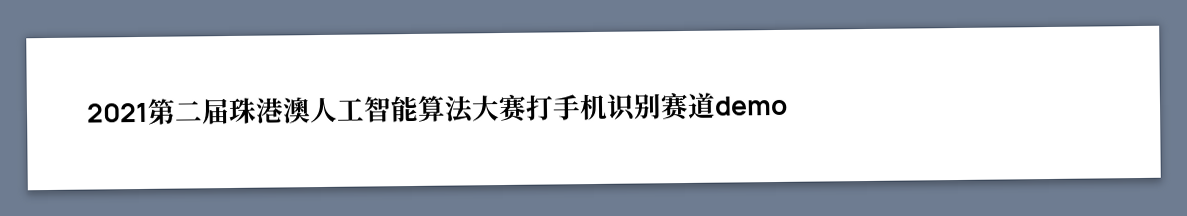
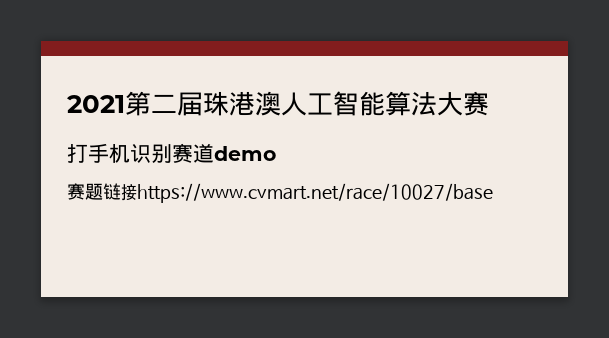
- 2021第二届珠港澳人工智能算法大赛打手机识别赛道demo
+ 2021第二届珠港澳人工智能算法大赛
+ 打手机识别赛道demo
+ 赛题链接https://www.cvmart.net/race/10027/base

